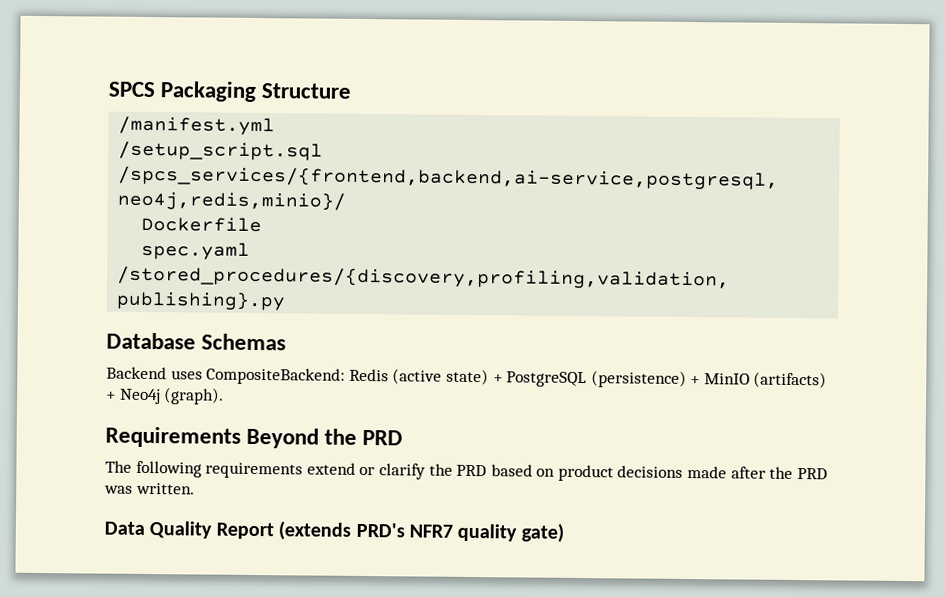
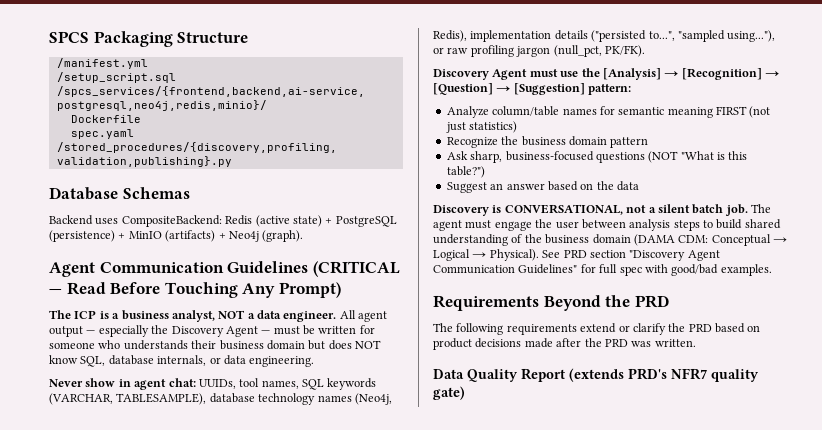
+ Agent Communication Guidelines (CRITICAL — Read Before Touching Any Prompt)
+ The ICP is a business analyst, NOT a data engineer. All agent output — especially the Discovery Agent — must be written for someone who understands their business domain but does NOT know SQL, database internals, or data engineering.
+ Never show in agent chat: UUIDs, tool names, SQL keywords (VARCHAR, TABLESAMPLE), database technology names (Neo4j, Redis), implementation details ("persisted to...", "sampled using..."), or raw profiling jargon (null_pct, PK/FK).
+ Discovery Agent must use the [Analysis] → [Recognition] → [Question] → [Suggestion] pattern:
+ Analyze column/table names for semantic meaning FIRST (not just statistics)
+ Recognize the business domain pattern
+ Ask sharp, business-focused questions (NOT "What is this table?")
+ Suggest an answer based on the data
+ Discovery is CONVERSATIONAL, not a silent batch job. The agent must engage the user between analysis steps to build shared understanding of the business domain (DAMA CDM: Conceptual → Logical → Physical). See PRD section "Discovery Agent Communication Guidelines" for full spec with good/bad examples.

